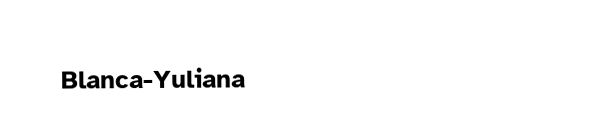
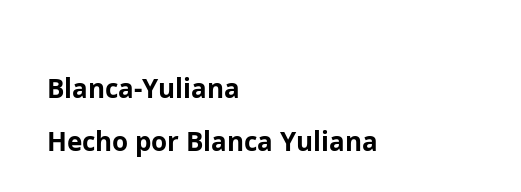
+ Hecho por Blanca Yuliana

